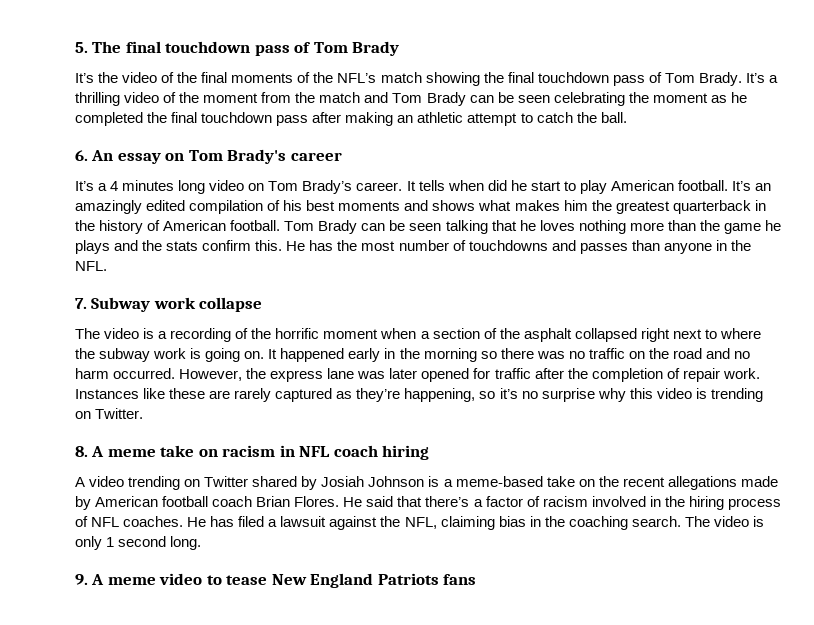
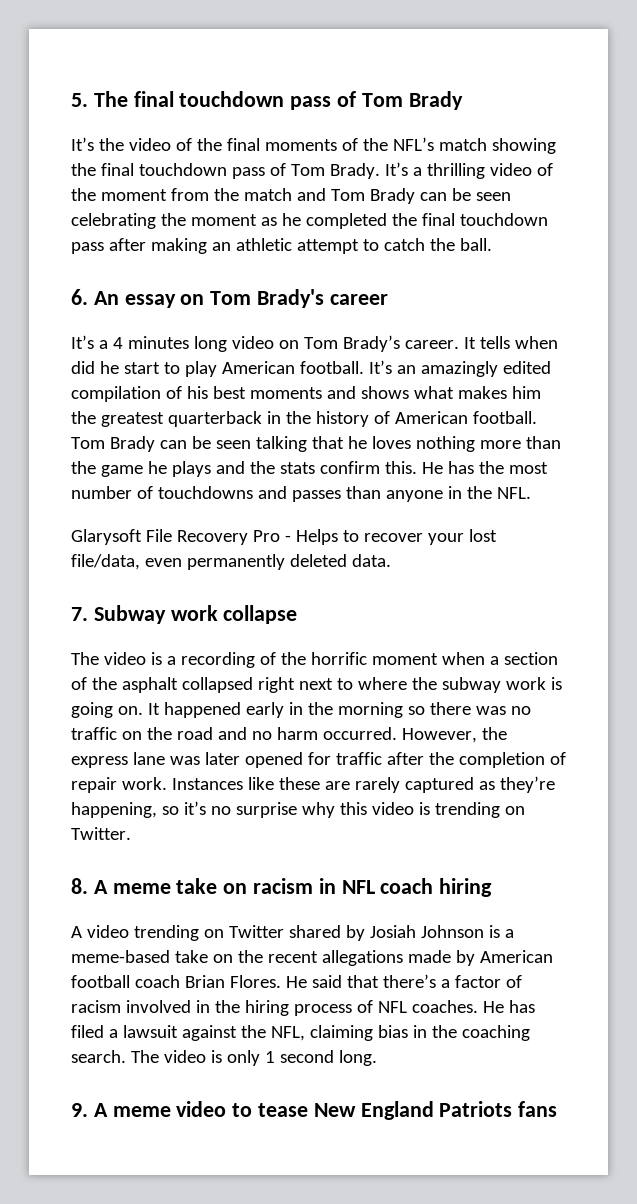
+ Glarysoft File Recovery Pro - Helps to recover your lost file/data, even permanently deleted data.

